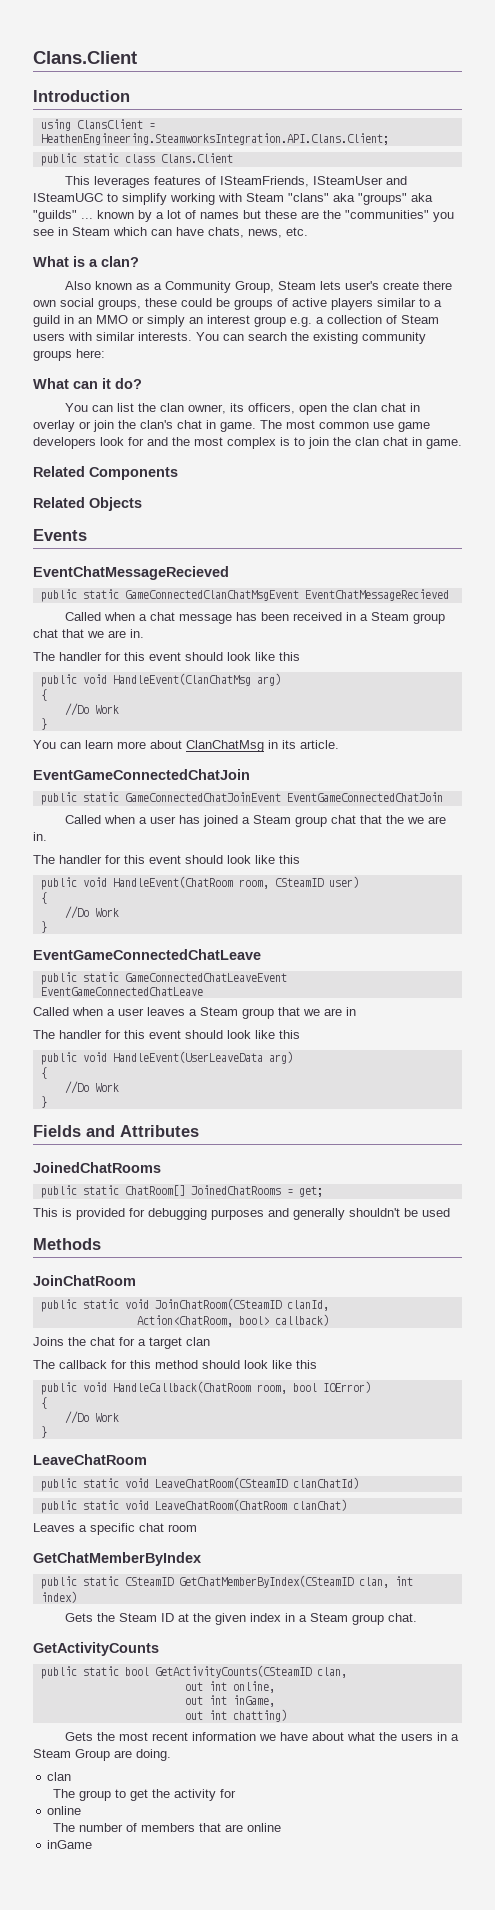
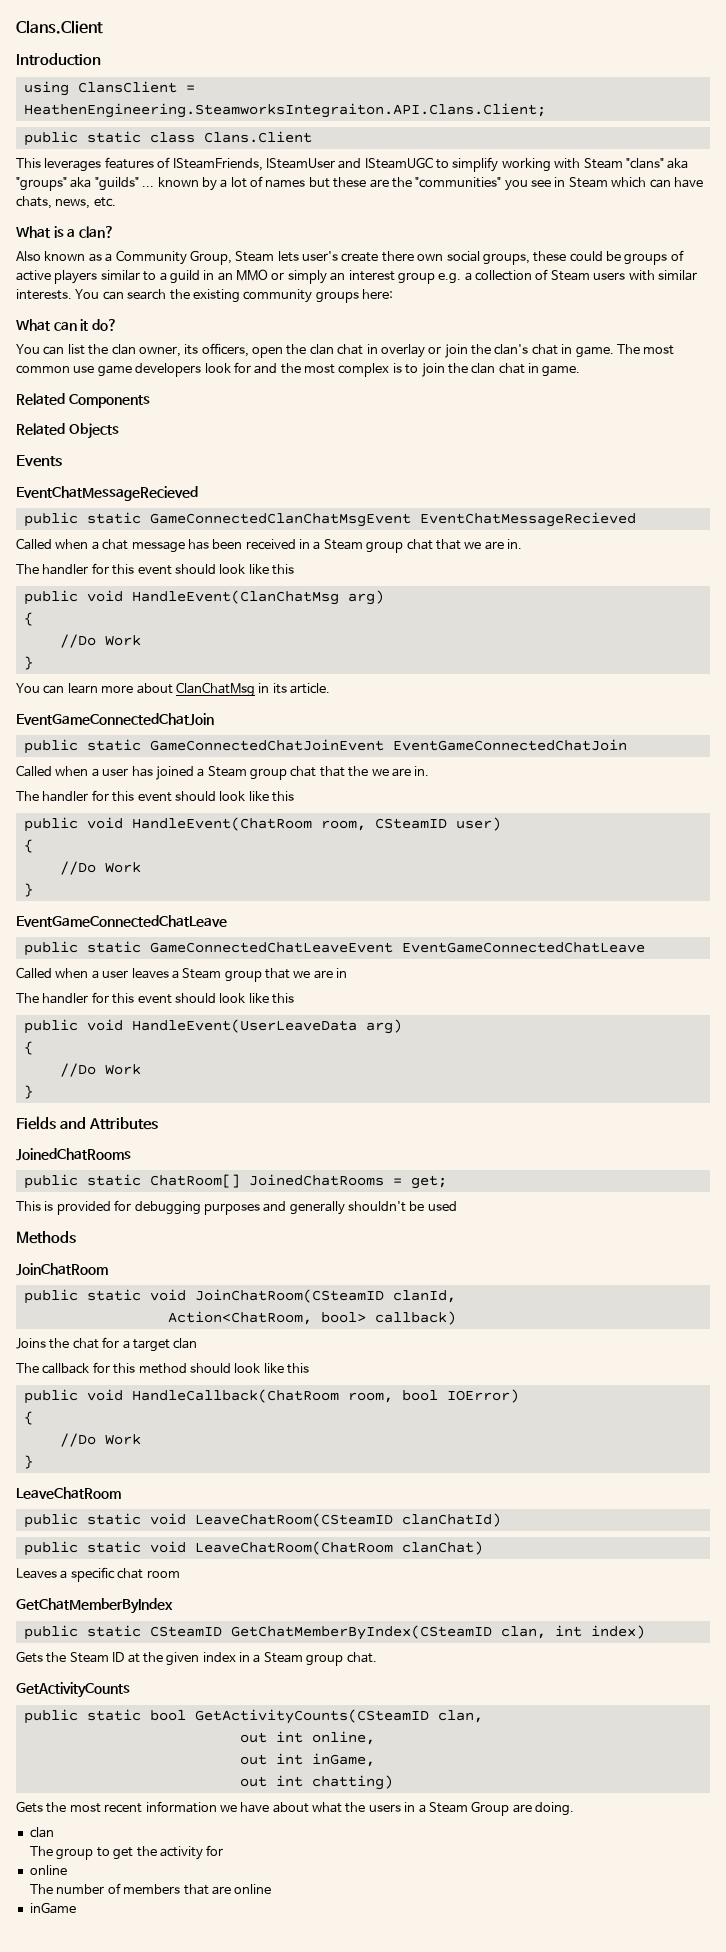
- using ClansClient = HeathenEngineering.SteamworksIntegration.API.Clans.Client;
+ using ClansClient = HeathenEngineering.SteamworksIntegraiton.API.Clans.Client;

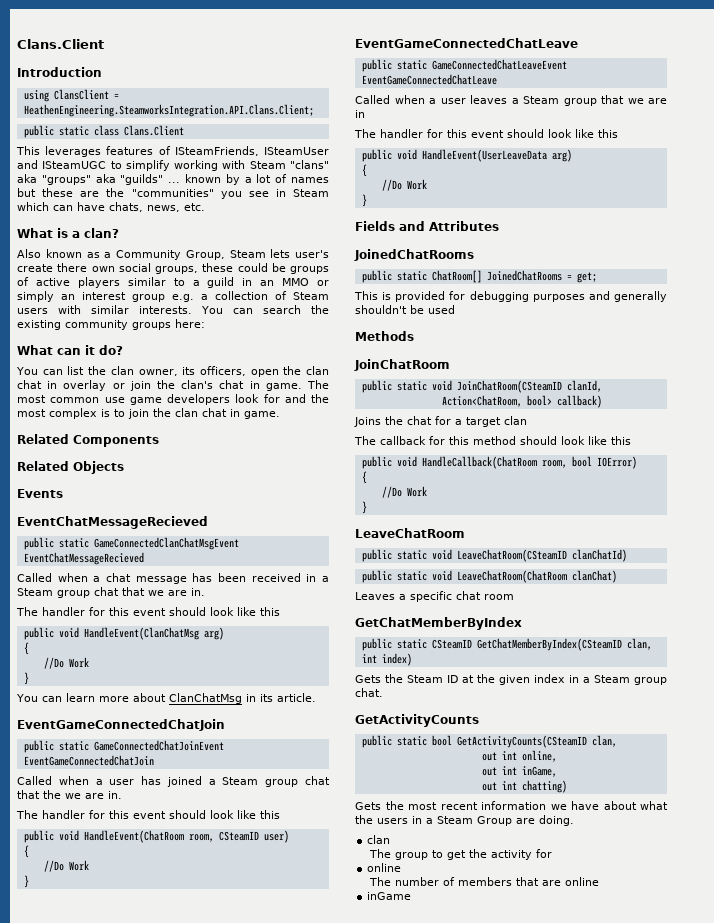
- using ClansClient = HeathenEngineering.SteamworksIntegraiton.API.Clans.Client;
+ using ClansClient = HeathenEngineering.SteamworksIntegration.API.Clans.Client;

